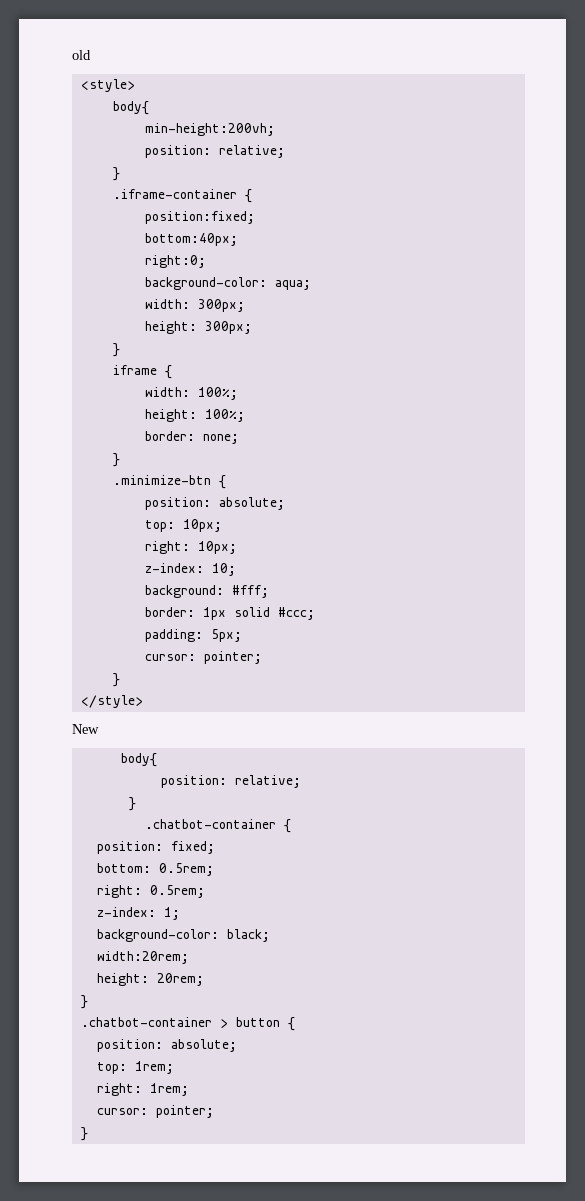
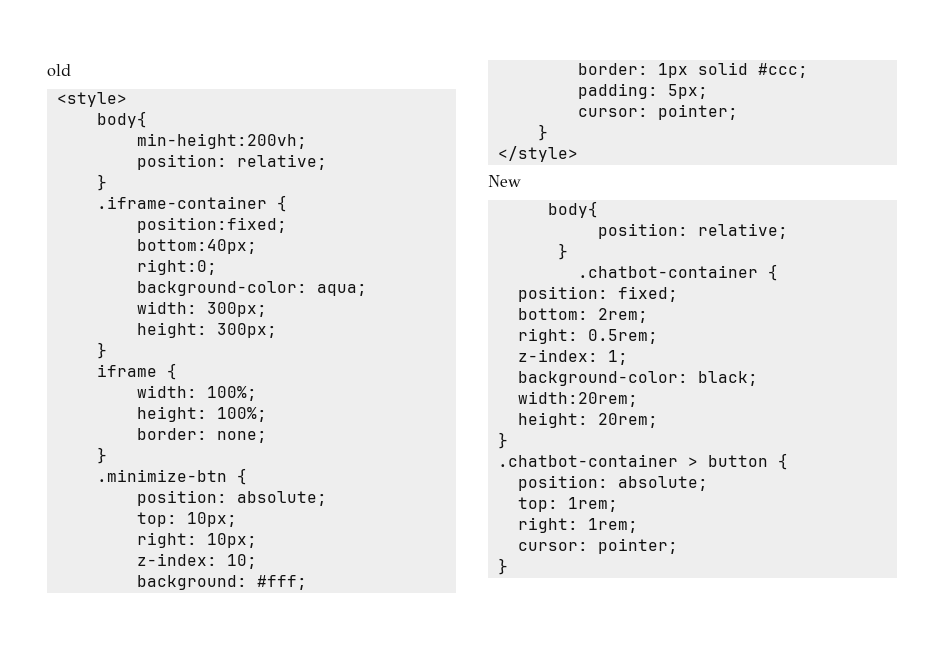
- bottom: 0.5rem;
+ bottom: 2rem;

